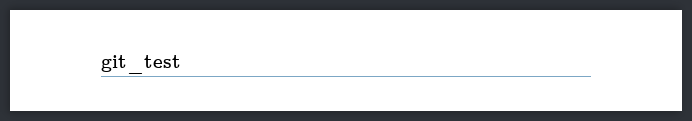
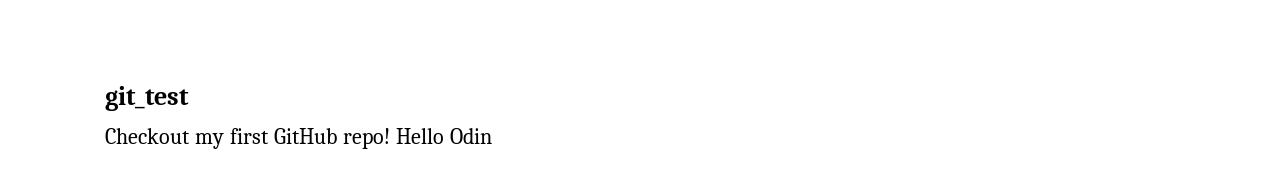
+ Checkout my first GitHub repo! Hello Odin

